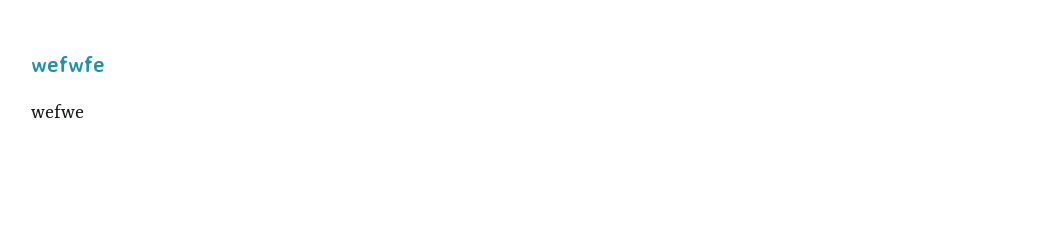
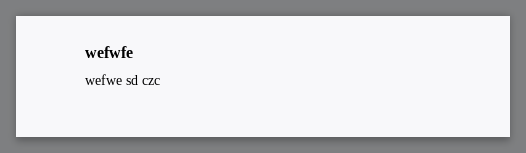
- wefwe
+ wefwe sd czc

